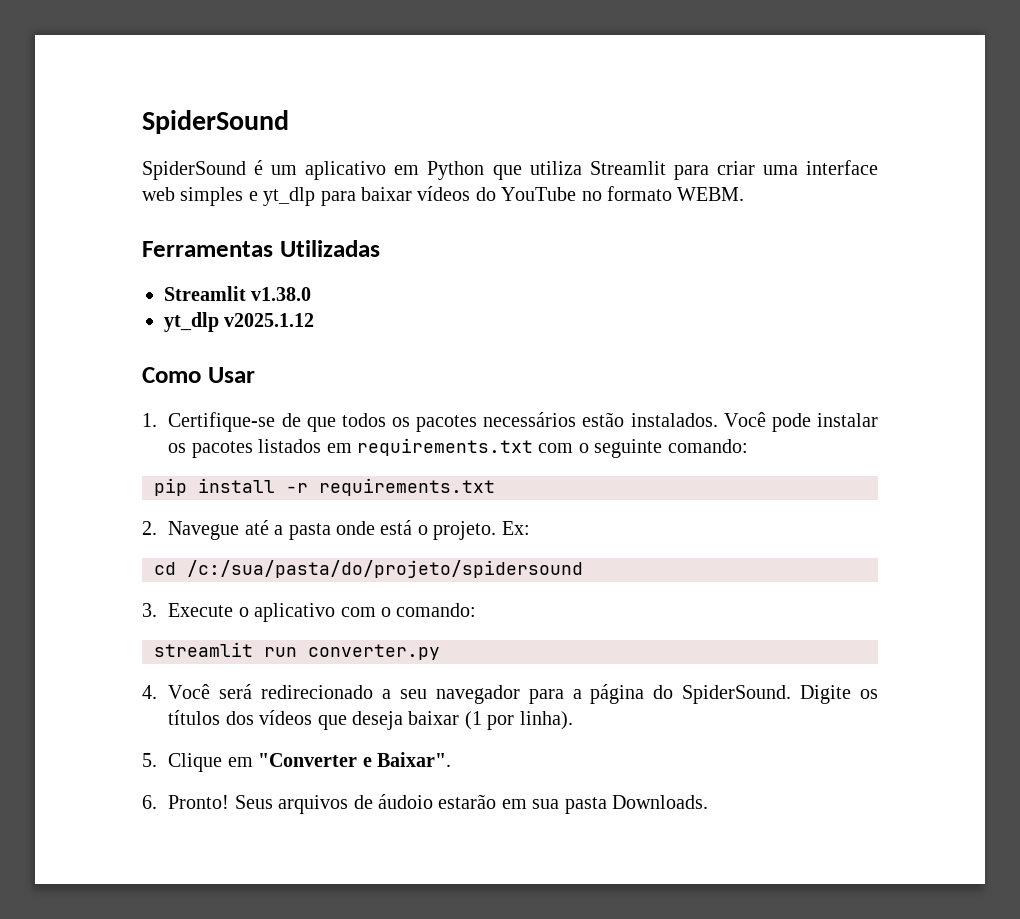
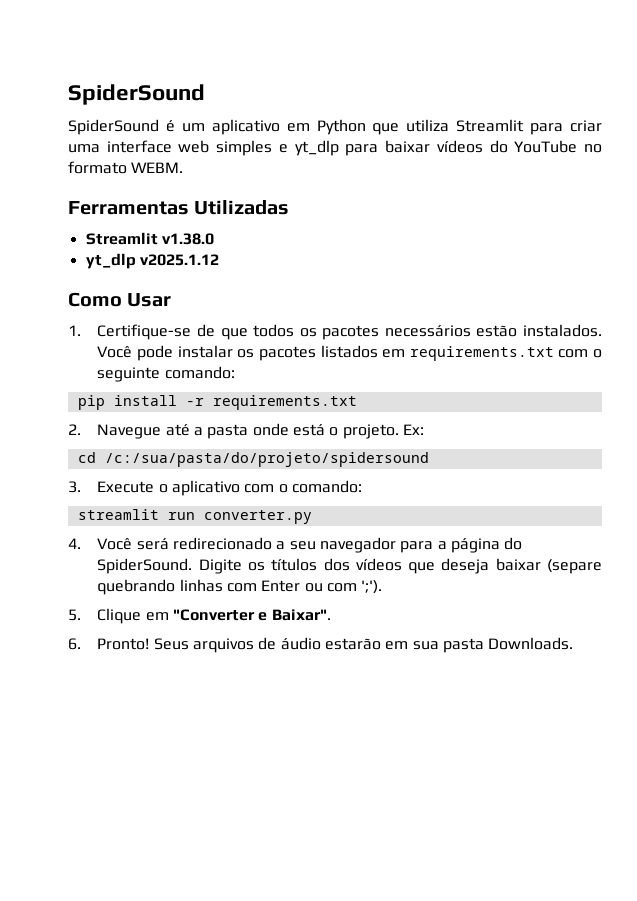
- Digite os títulos dos vídeos que deseja baixar (1 por linha).
+ Digite os títulos dos vídeos que deseja baixar (separe quebrando linhas com Enter ou com ';').
- Seus arquivos de áudoio estarão em sua pasta Downloads.
+ Seus arquivos de áudio estarão em sua pasta Downloads.

